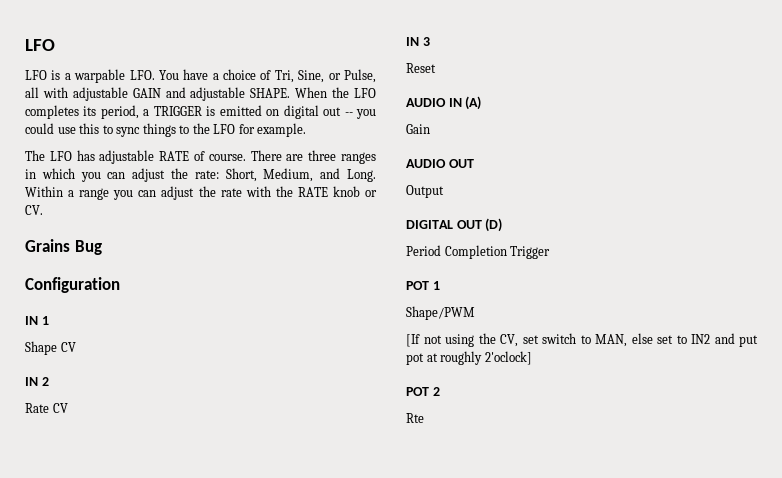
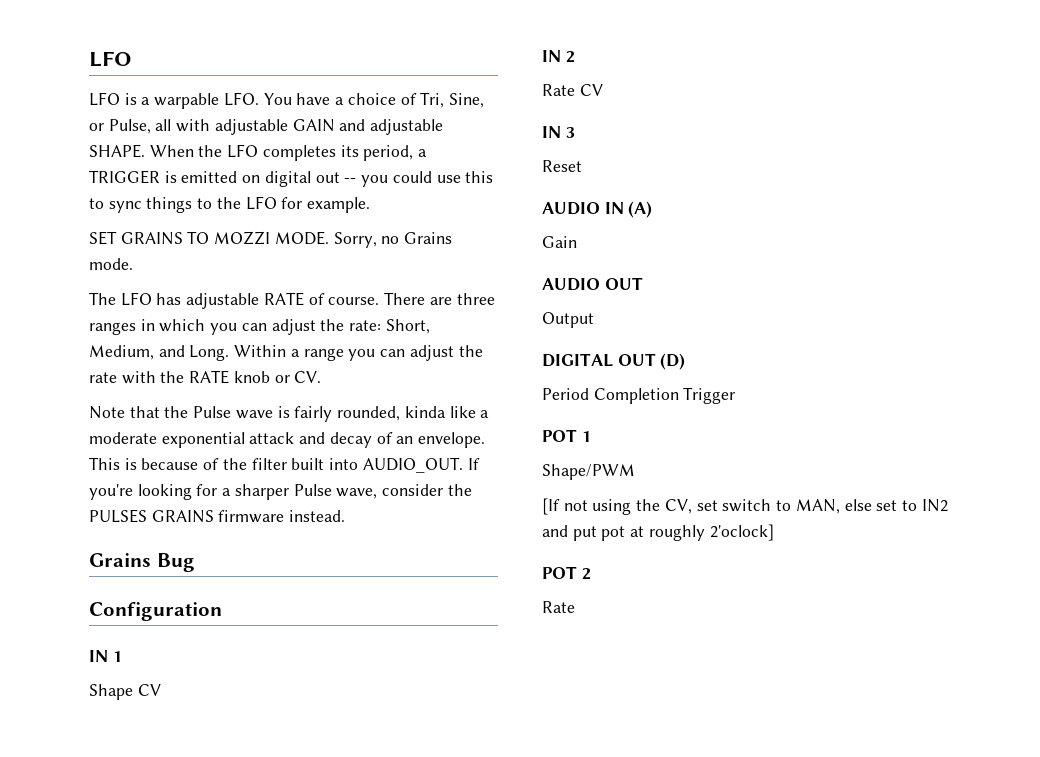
+ SET GRAINS TO MOZZI MODE. Sorry, no Grains mode.
+ Note that the Pulse wave is fairly rounded, kinda like a moderate exponential attack and decay of an envelope. This is because of the filter built into AUDIO_OUT. If you're looking for a sharper Pulse wave, consider the PULSES GRAINS firmware instead.
  POT 2
- Rte
+ Rate

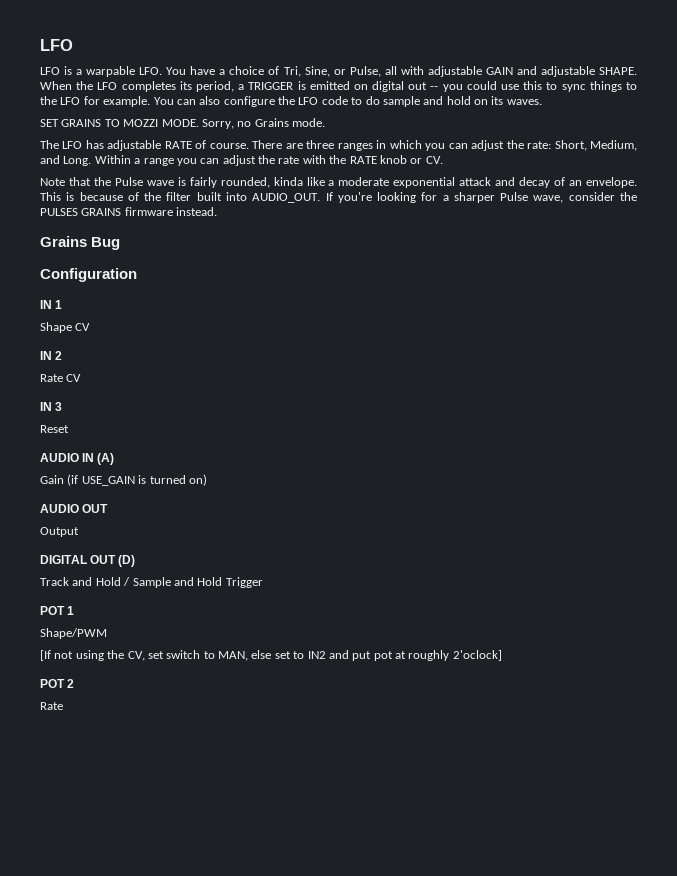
+ You can also configure the LFO code to do sample and hold on its waves.
- Gain
+ Gain (if USE_GAIN is turned on)
- Period Completion Trigger
+ Track and Hold / Sample and Hold Trigger

